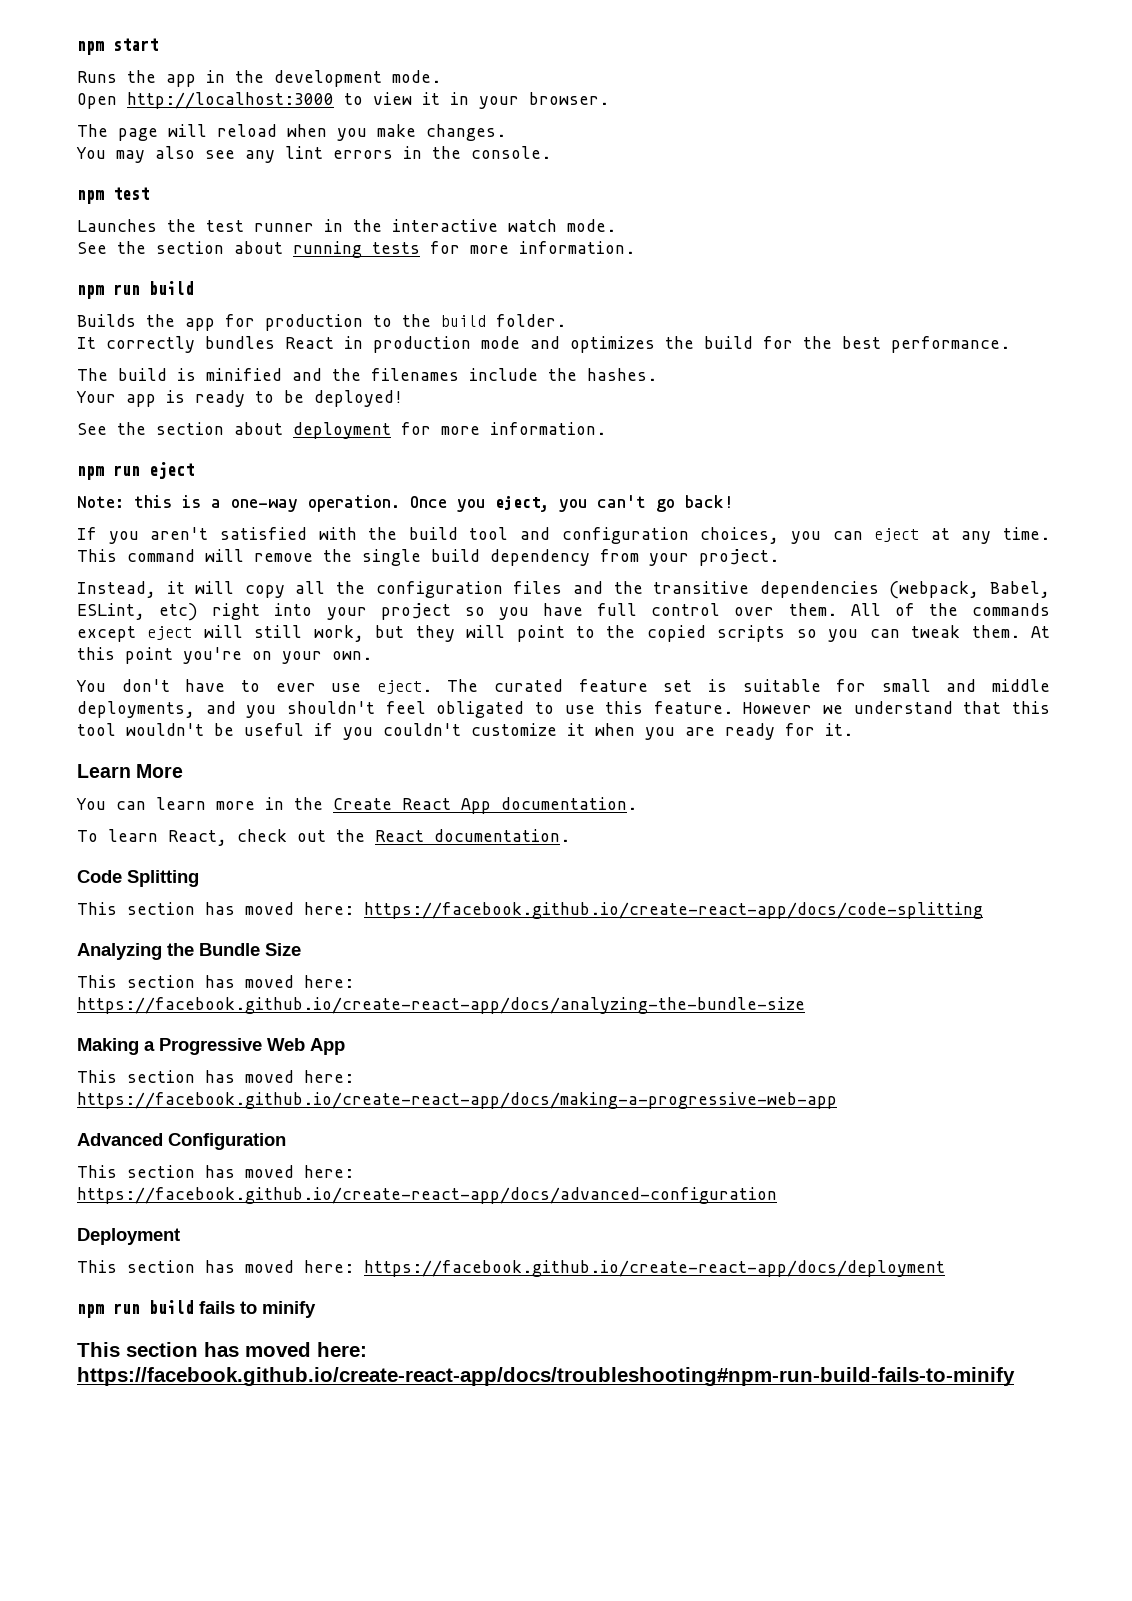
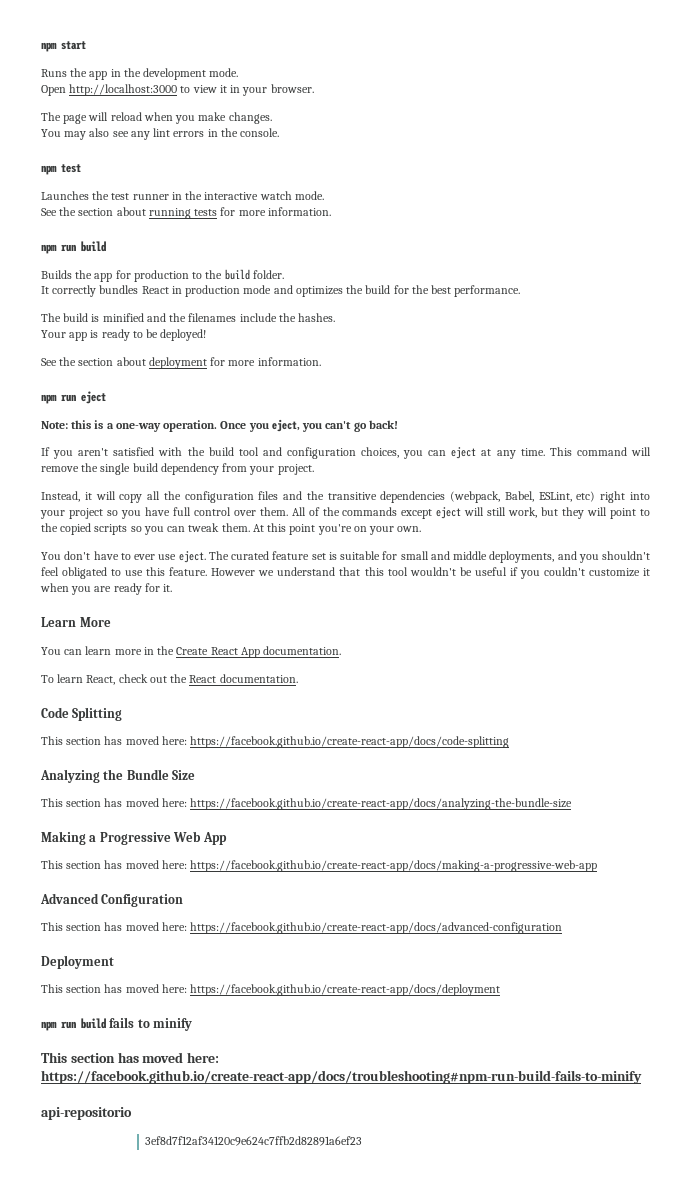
+ api-repositorio
+ 3ef8d7f12af34120c9e624c7ffb2d82891a6ef23

